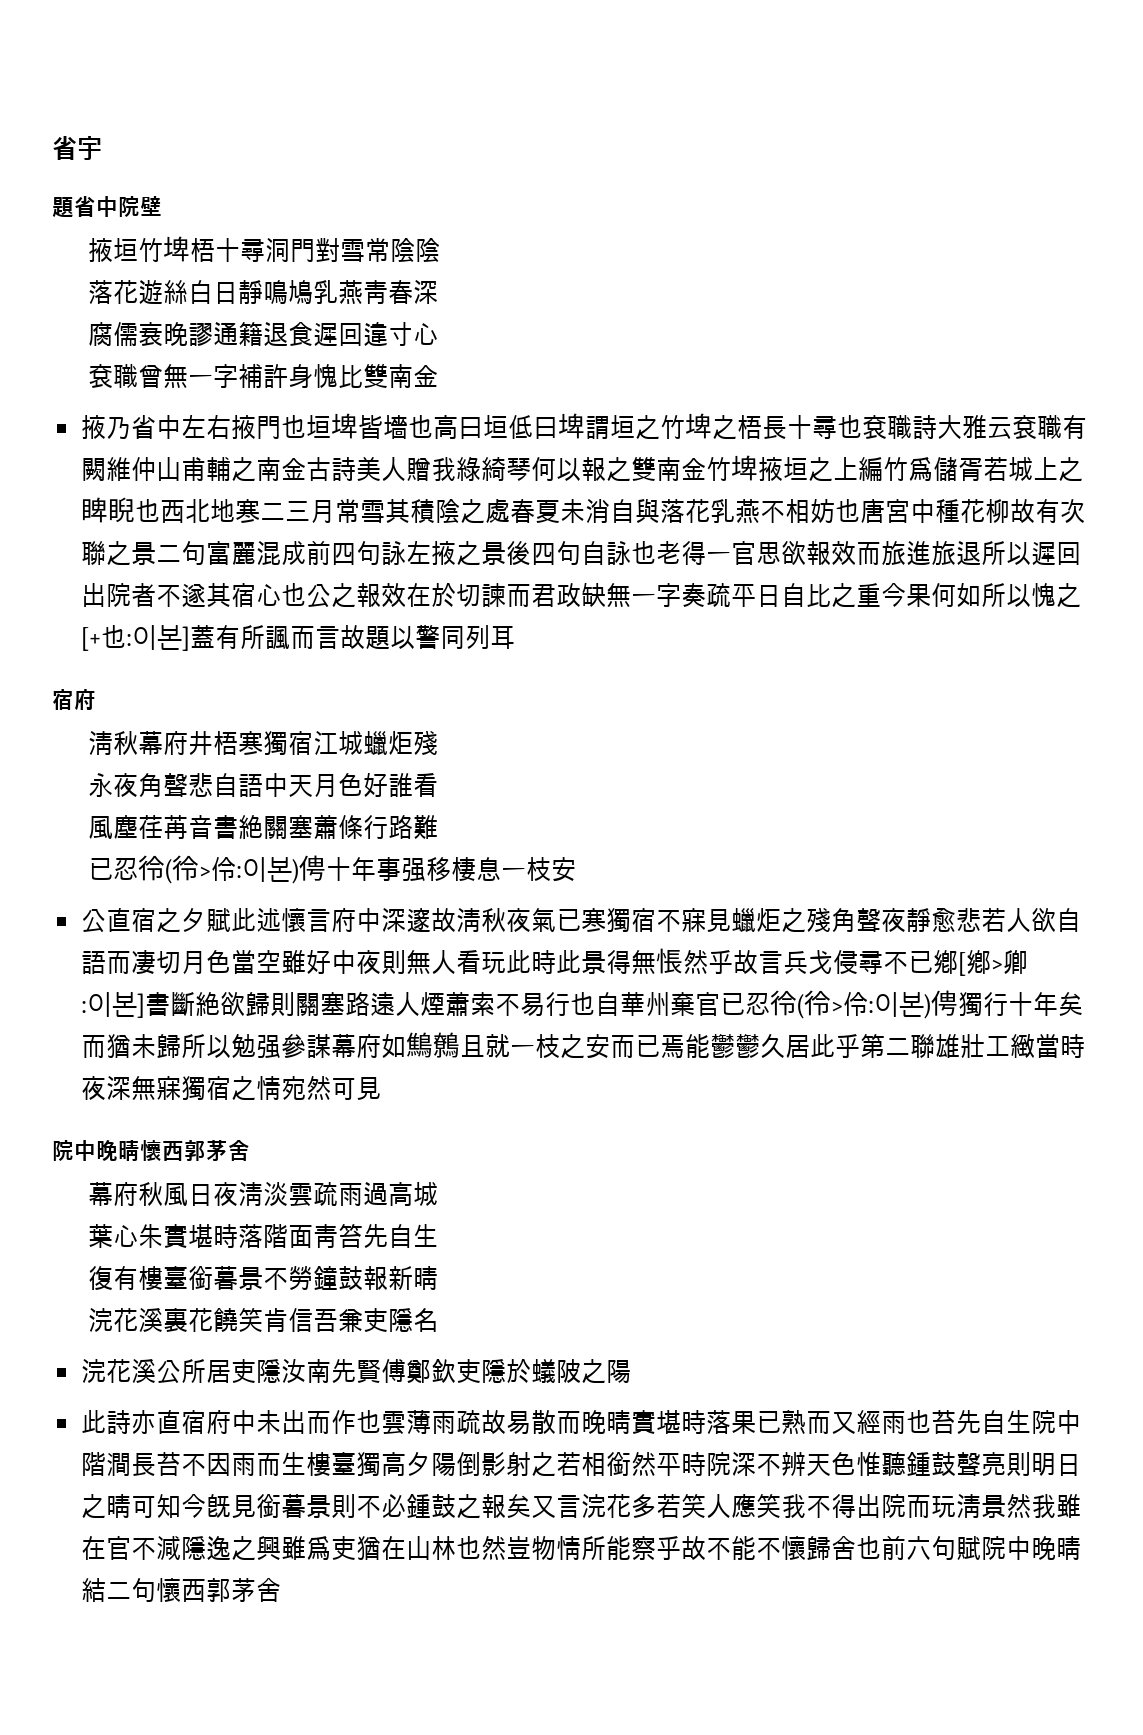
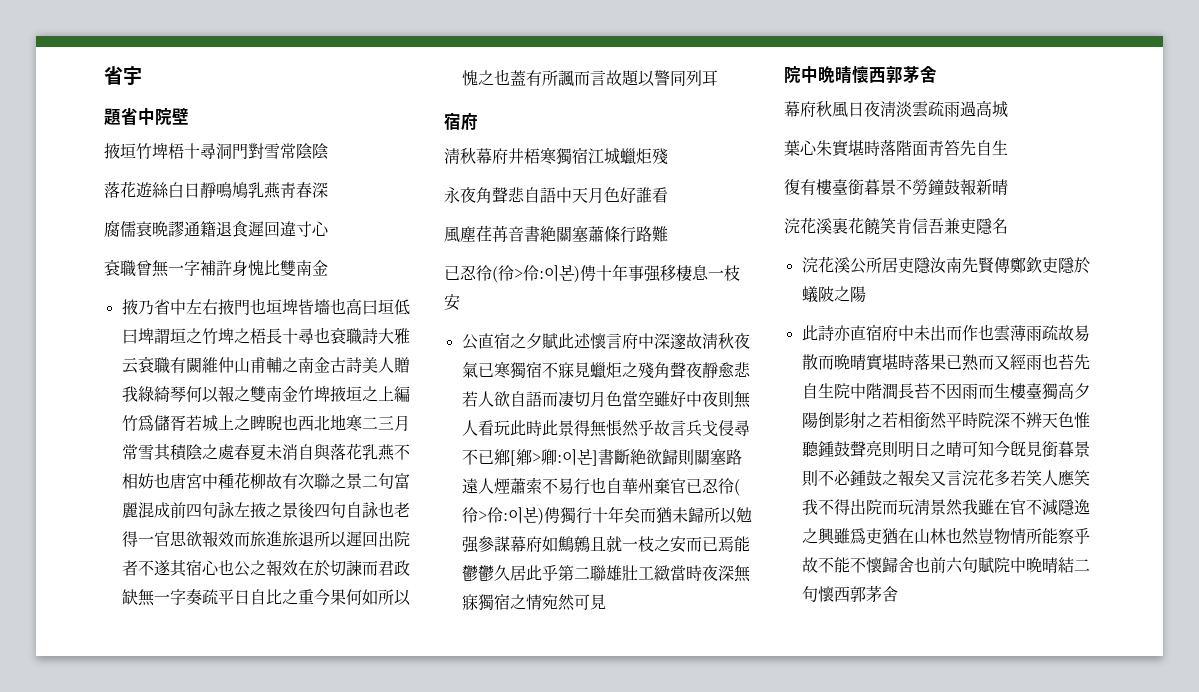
- 掖乃省中左右掖門也垣埤皆墻也高曰垣低曰埤謂垣之竹埤之梧長十尋也袞職詩大雅云袞職有闕維仲山甫輔之南金古詩美人贈我綠綺琴何以報之雙南金竹埤掖垣之上編竹爲儲胥若城上之睥睨也西北地寒二三月常雪其積陰之處春夏未消自與落花乳燕不相妨也唐宮中種花柳故有次聯之景二句富麗混成前四句詠左掖之景後四句自詠也老得一官思欲報效而旅進旅退所以遲回出院者不遂其宿心也公之報效在於切諫而君政缺無一字奏疏平日自比之重今果何如所以愧之[+也:이본]蓋有所諷而言故題以警同列耳
+ 掖乃省中左右掖門也垣埤皆墻也高曰垣低曰埤謂垣之竹埤之梧長十尋也袞職詩大雅云袞職有闕維仲山甫輔之南金古詩美人贈我綠綺琴何以報之雙南金竹埤掖垣之上編竹爲儲胥若城上之睥睨也西北地寒二三月常雪其積陰之處春夏未消自與落花乳燕不相妨也唐宮中種花柳故有次聯之景二句富麗混成前四句詠左掖之景後四句自詠也老得一官思欲報效而旅進旅退所以遲回出院者不遂其宿心也公之報效在於切諫而君政缺無一字奏疏平日自比之重今果何如所以愧之也蓋有所諷而言故題以警同列耳
- 浣花溪公所居吏隱汝南先賢傅鄭欽吏隱於蟻陂之陽
+ 浣花溪公所居吏隱汝南先賢傳鄭欽吏隱於蟻陂之陽

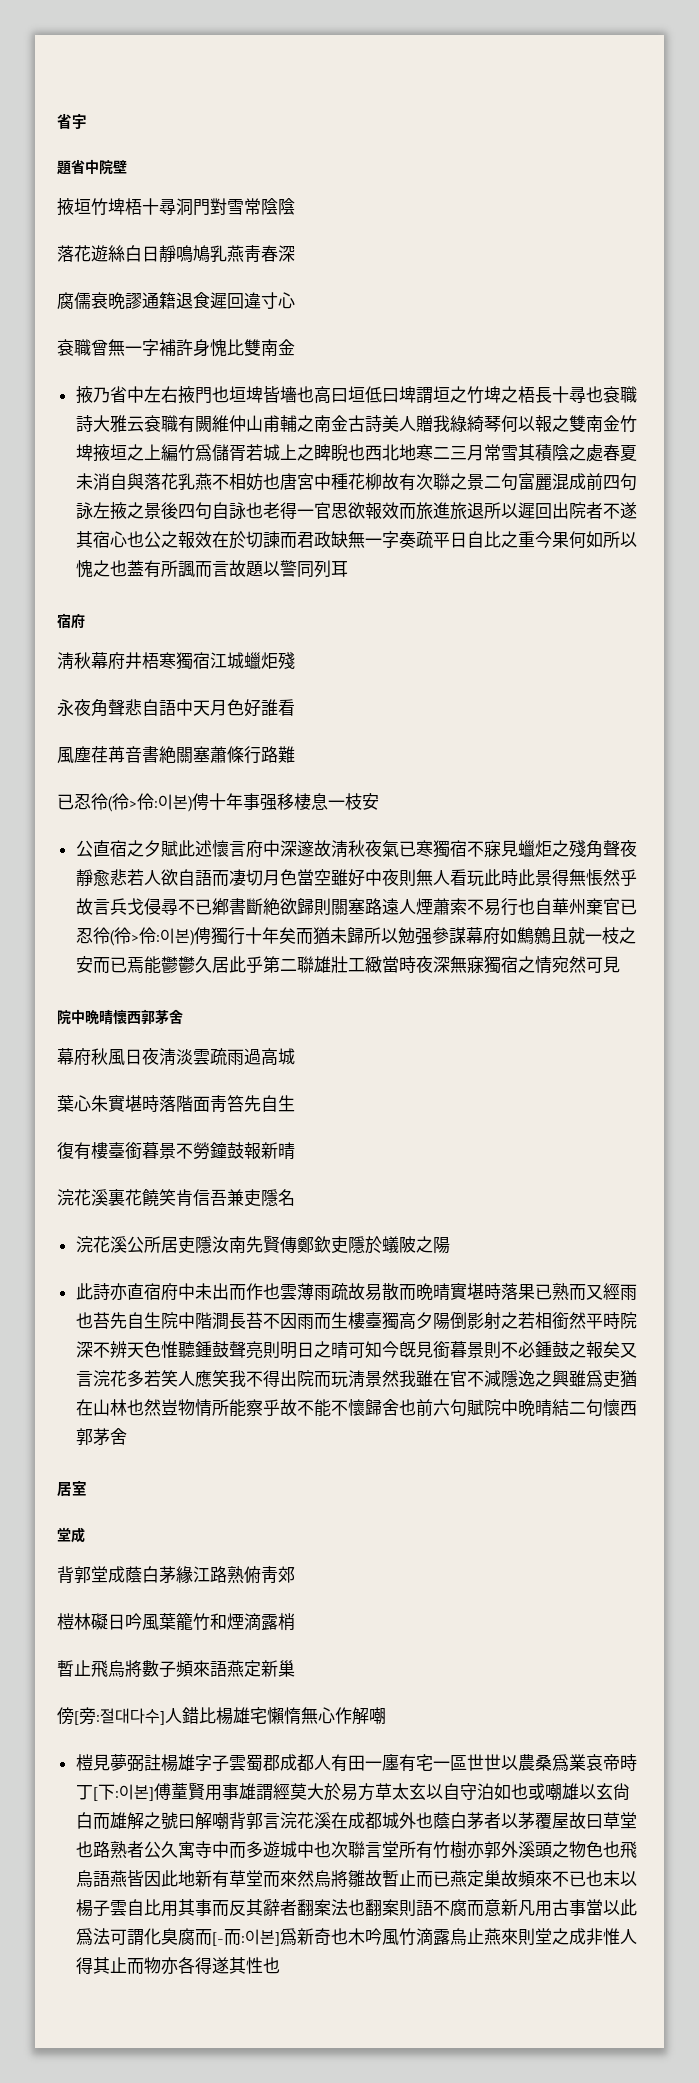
- 公直宿之夕賦此述懷言府中深邃故淸秋夜氣已寒獨宿不寐見蠟炬之殘角聲夜靜愈悲若人欲自語而凄切月色當空雖好中夜則無人看玩此時此景得無悵然乎故言兵戈侵尋不已鄕[鄕>卿:이본]書斷絶欲歸則關塞路遠人煙蕭索不易行也自華州棄官已忍彾(彾>伶:이본)俜獨行十年矣而猶未歸所以勉强參謀幕府如鷦鷯且就一枝之安而已焉能鬱鬱久居此乎第二聯雄壯工緻當時夜深無寐獨宿之情宛然可見
+ 公直宿之夕賦此述懷言府中深邃故淸秋夜氣已寒獨宿不寐見蠟炬之殘角聲夜靜愈悲若人欲自語而凄切月色當空雖好中夜則無人看玩此時此景得無悵然乎故言兵戈侵尋不已鄕書斷絶欲歸則關塞路遠人煙蕭索不易行也自華州棄官已忍彾(彾>伶:이본)俜獨行十年矣而猶未歸所以勉强參謀幕府如鷦鷯且就一枝之安而已焉能鬱鬱久居此乎第二聯雄壯工緻當時夜深無寐獨宿之情宛然可見
+ 居室
+ 堂成
+ 背郭堂成蔭白茅緣江路熟俯靑郊
+ 榿林礙日吟風葉籠竹和煙滴露梢
+ 暫止飛烏將數子頻來語燕定新巢
+ 傍[旁:절대다수]人錯比楊雄宅懶惰無心作解嘲
+ 榿見夢弼註楊雄字子雲蜀郡成都人有田一廛有宅一區世世以農桑爲業哀帝時丁[下:이본]傅蕫賢用事雄謂經莫大於易方草太玄以自守泊如也或嘲雄以玄尙白而雄解之號曰解嘲背郭言浣花溪在成都城外也蔭白茅者以茅覆屋故曰草堂也路熟者公久寓寺中而多遊城中也次聯言堂所有竹樹亦郭外溪頭之物色也飛烏語燕皆因此地新有草堂而來然烏將雛故暫止而已燕定巢故頻來不已也末以楊子雲自比用其事而反其辭者翻案法也翻案則語不腐而意新凡用古事當以此爲法可謂化臭腐而[-而:이본]爲新奇也木吟風竹滴露烏止燕來則堂之成非惟人得其止而物亦各得遂其性也

